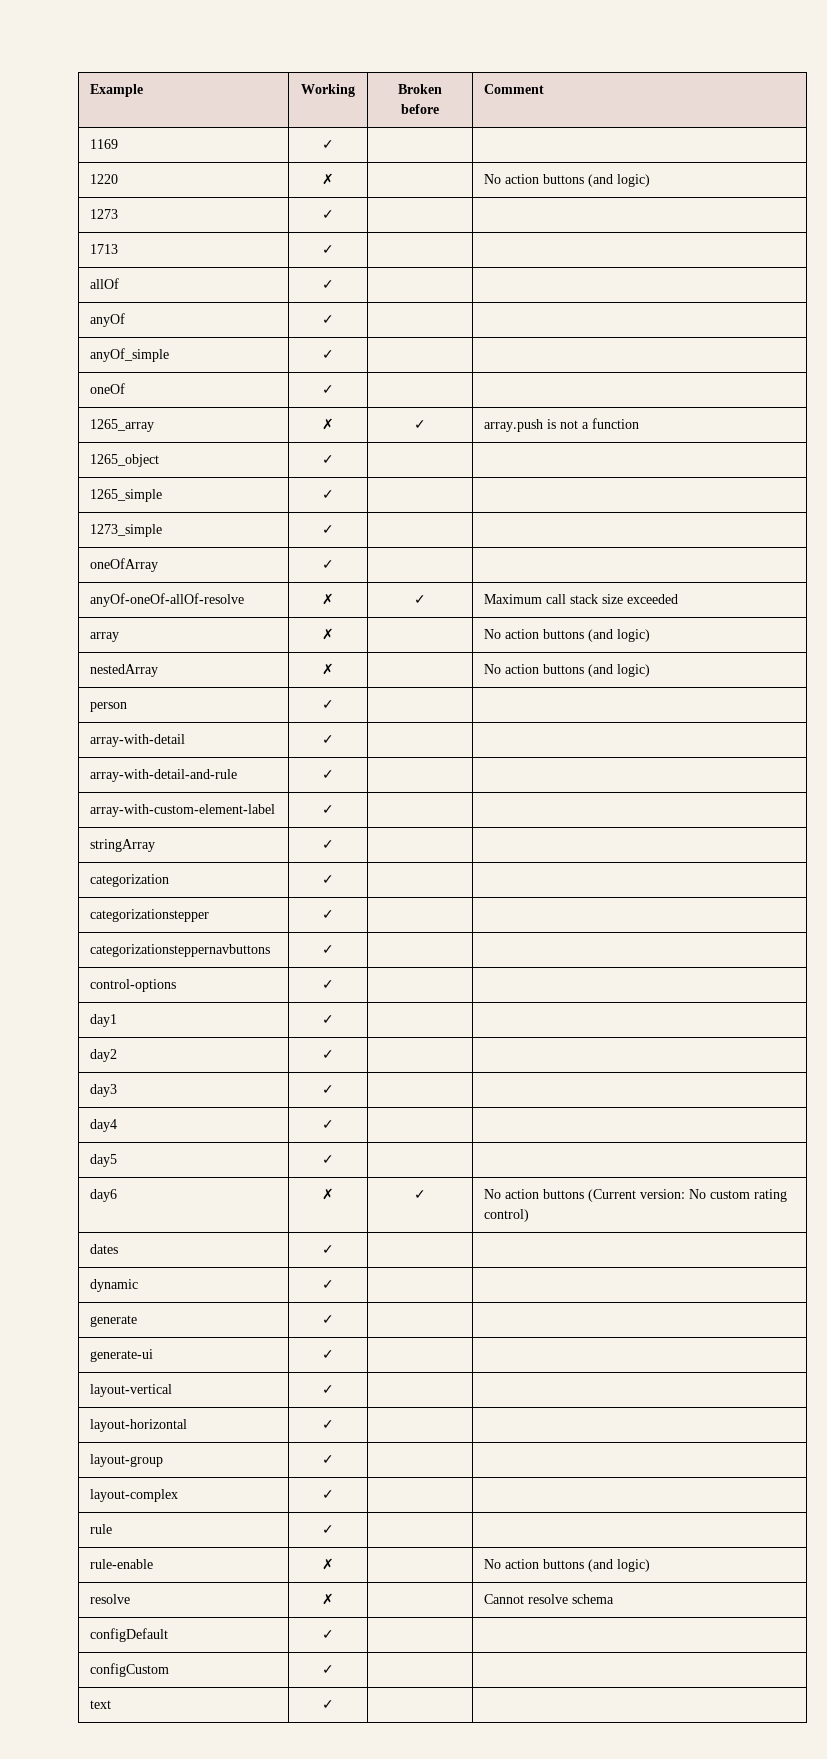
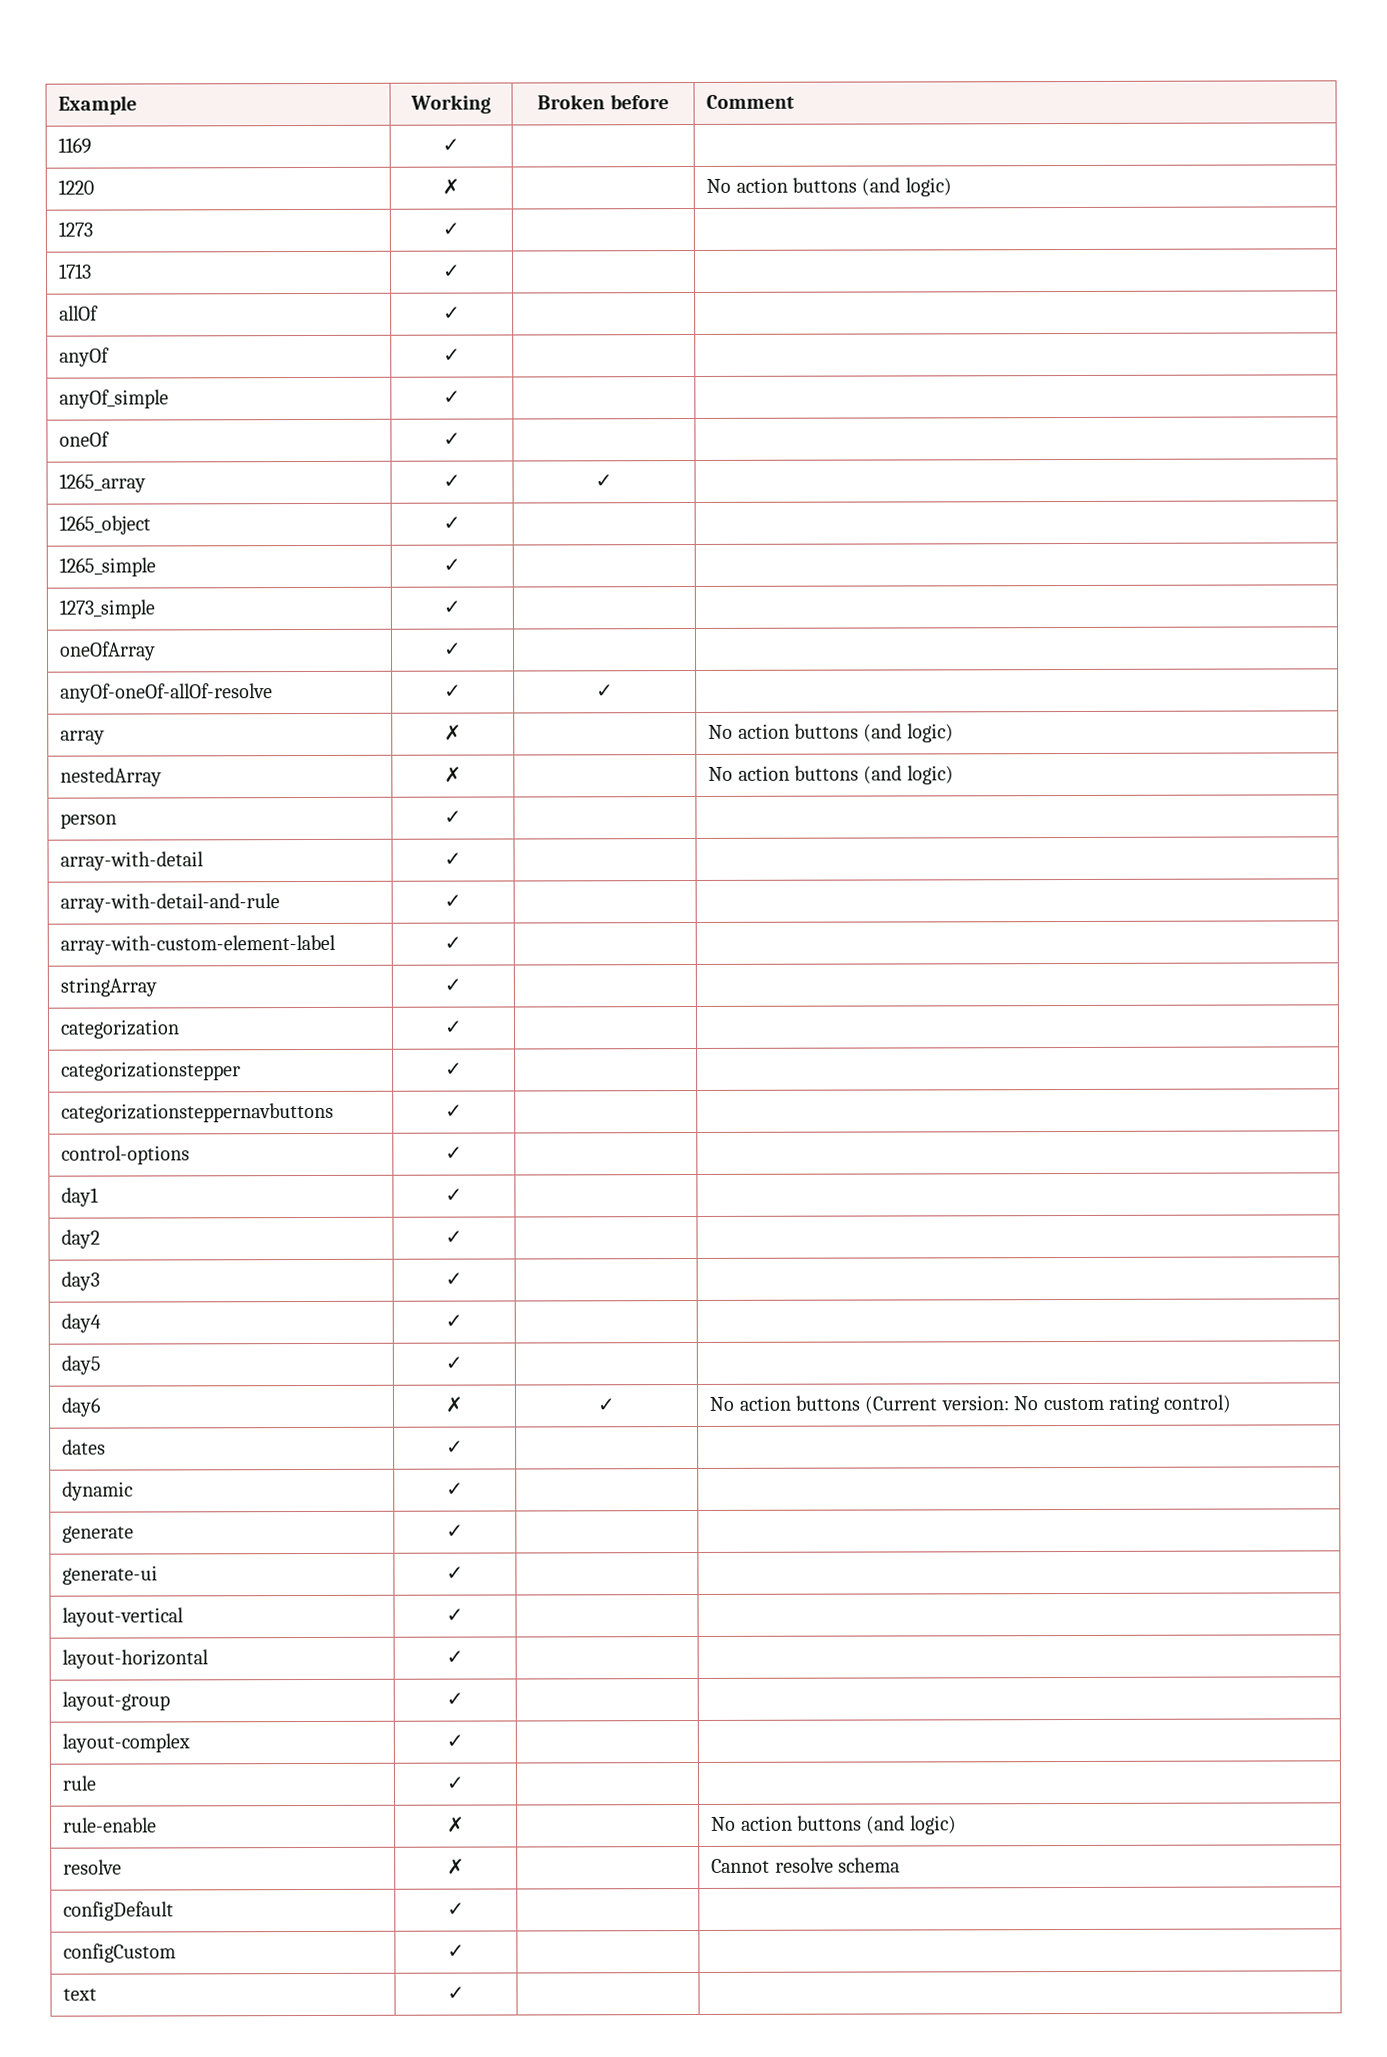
- 1265_array | ✗ | ✓ | array.push is not a function
+ 1265_array | ✓ | ✓ |
- anyOf-oneOf-allOf-resolve | ✗ | ✓ | Maximum call stack size exceeded
+ anyOf-oneOf-allOf-resolve | ✓ | ✓ |

